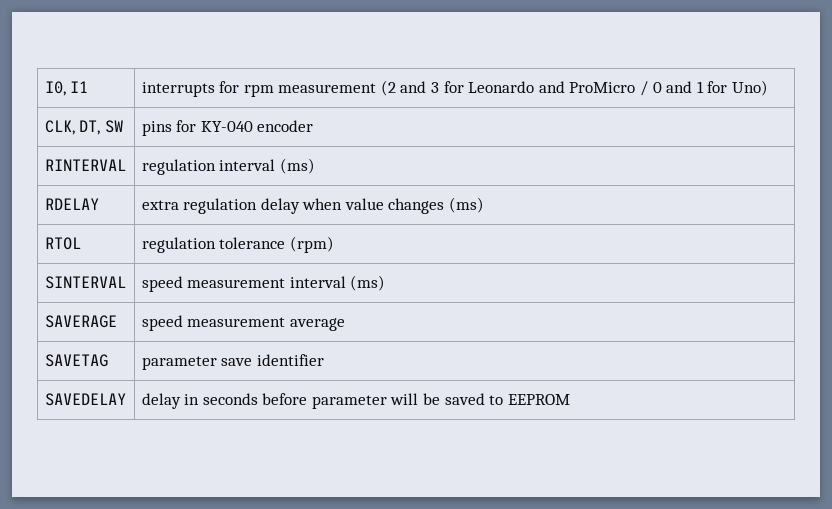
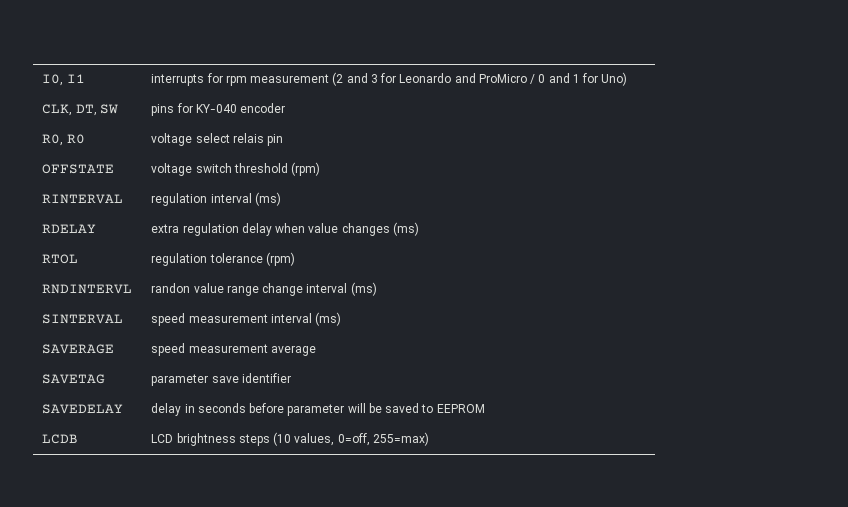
+ R0, R0 | voltage select relais pin
+ OFFSTATE | voltage switch threshold (rpm)
+ RNDINTERVL | randon value range change interval (ms)
+ LCDB | LCD brightness steps (10 values, 0=off, 255=max)

